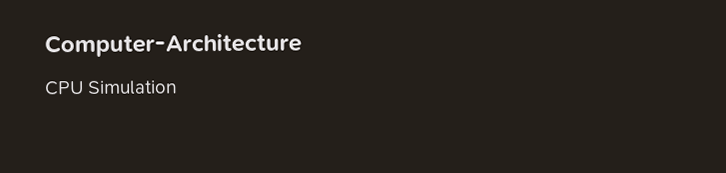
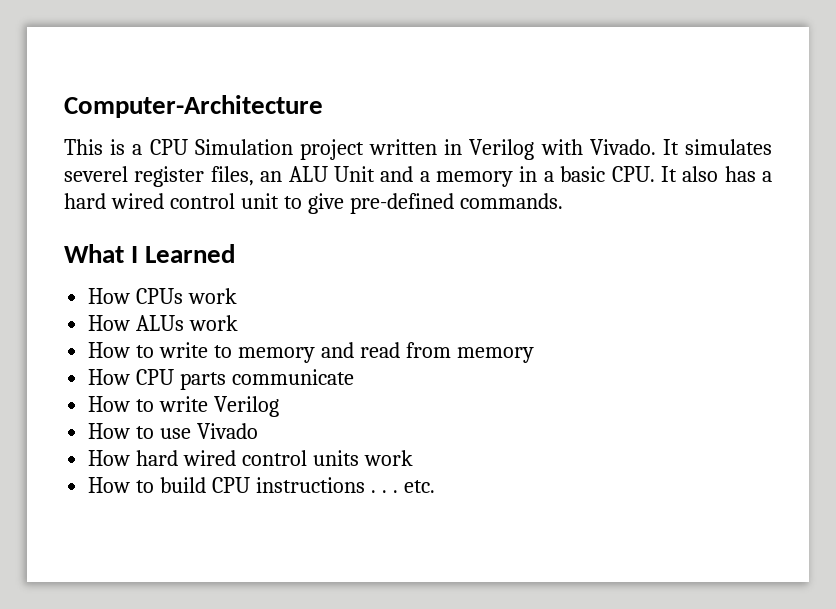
- CPU Simulation
+ This is a CPU Simulation project written in Verilog with Vivado. It simulates severel register files, an ALU Unit and a memory in a basic CPU. It also has a hard wired control unit to give pre-defined commands.
+ What I Learned
+ How CPUs work
+ How ALUs work
+ How to write to memory and read from memory
+ How CPU parts communicate
+ How to write Verilog
+ How to use Vivado
+ How hard wired control units work
+ How to build CPU instructions . . . etc.

